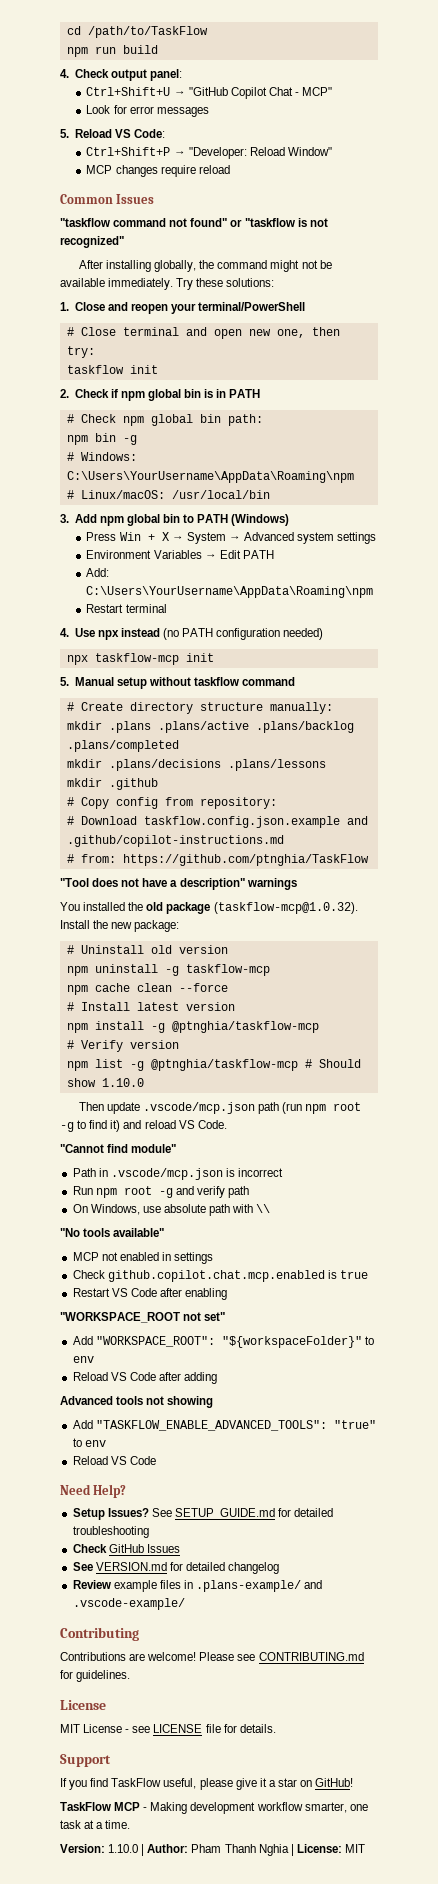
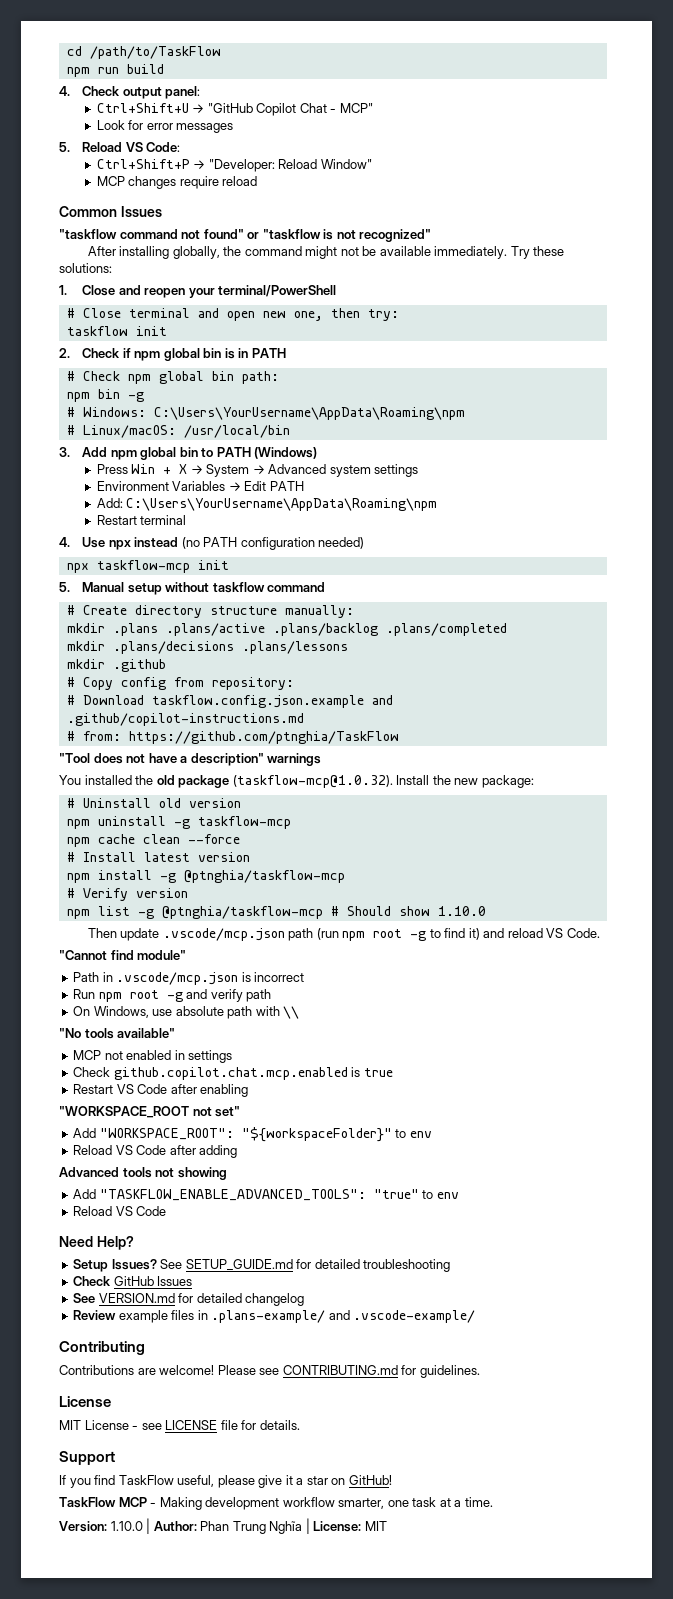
- Version: 1.10.0 | Author: Pham Thanh Nghia | License: MIT
+ Version: 1.10.0 | Author: Phan Trung Nghĩa | License: MIT

